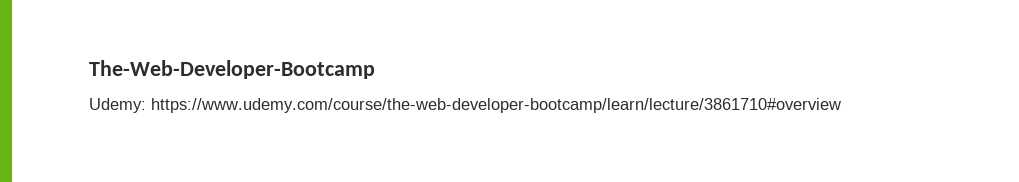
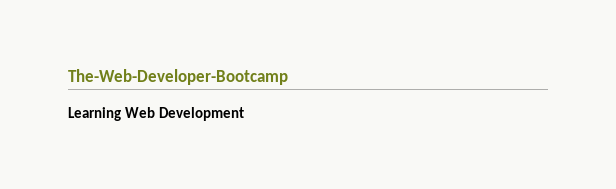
- Udemy: https://www.udemy.com/course/the-web-developer-bootcamp/learn/lecture/3861710#overview
+ Learning Web Development

